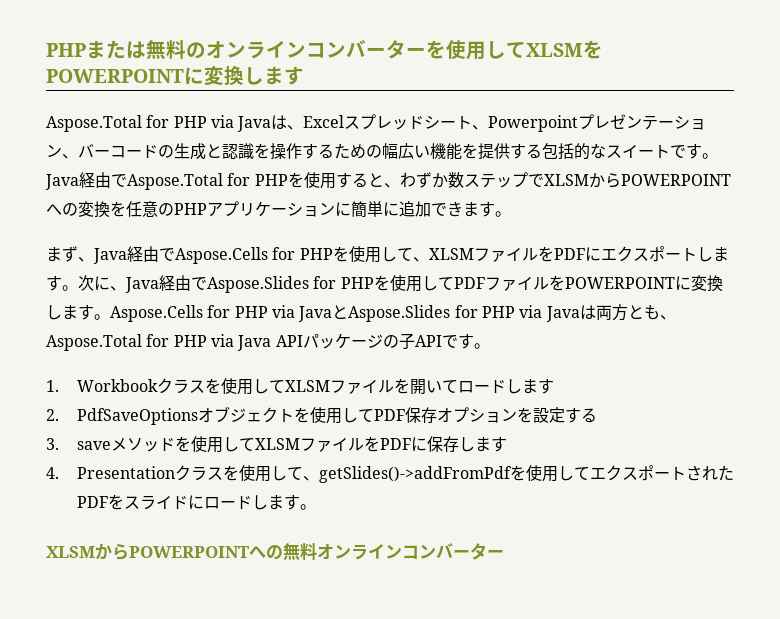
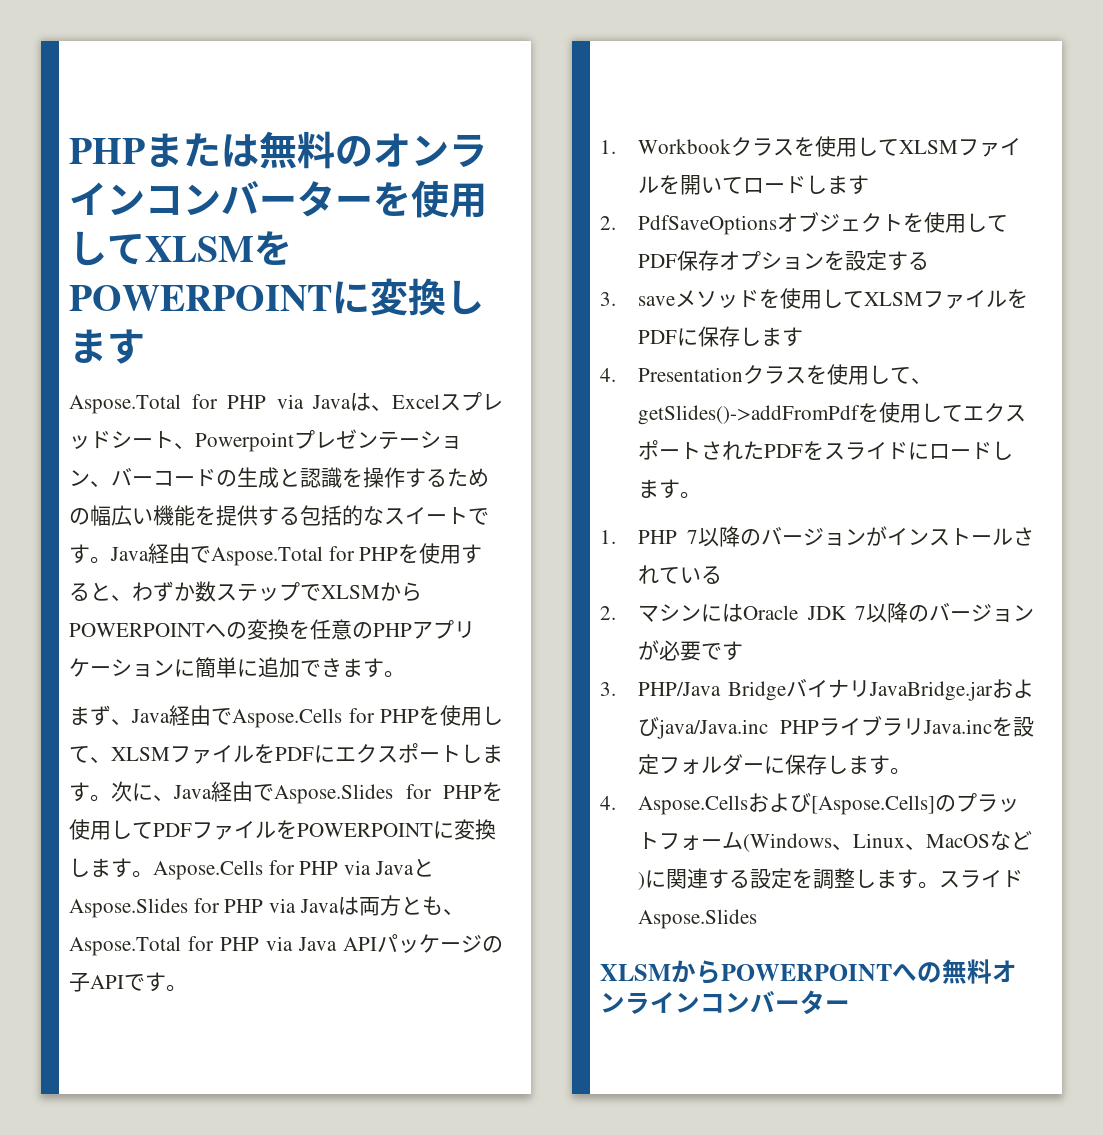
+ 1. PHP 7以降のバージョンがインストールされている
+ 2.マシンにはOracle JDK 7以降のバージョンが必要です
+ 3. PHP/Java BridgeバイナリJavaBridge.jarおよびjava/Java.inc PHPライブラリJava.incを設定フォルダーに保存します。
+ 4. Aspose.Cellsおよび[Aspose.Cells]のプラットフォーム(Windows、Linux、MacOSなど)に関連する設定を調整します。スライドAspose.Slides

